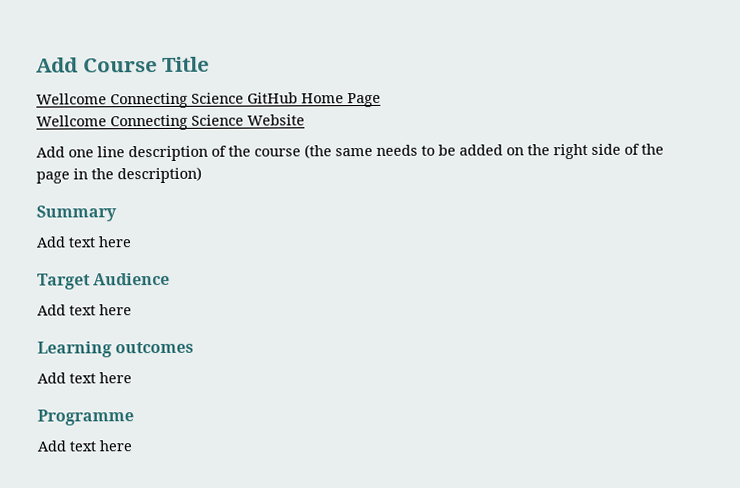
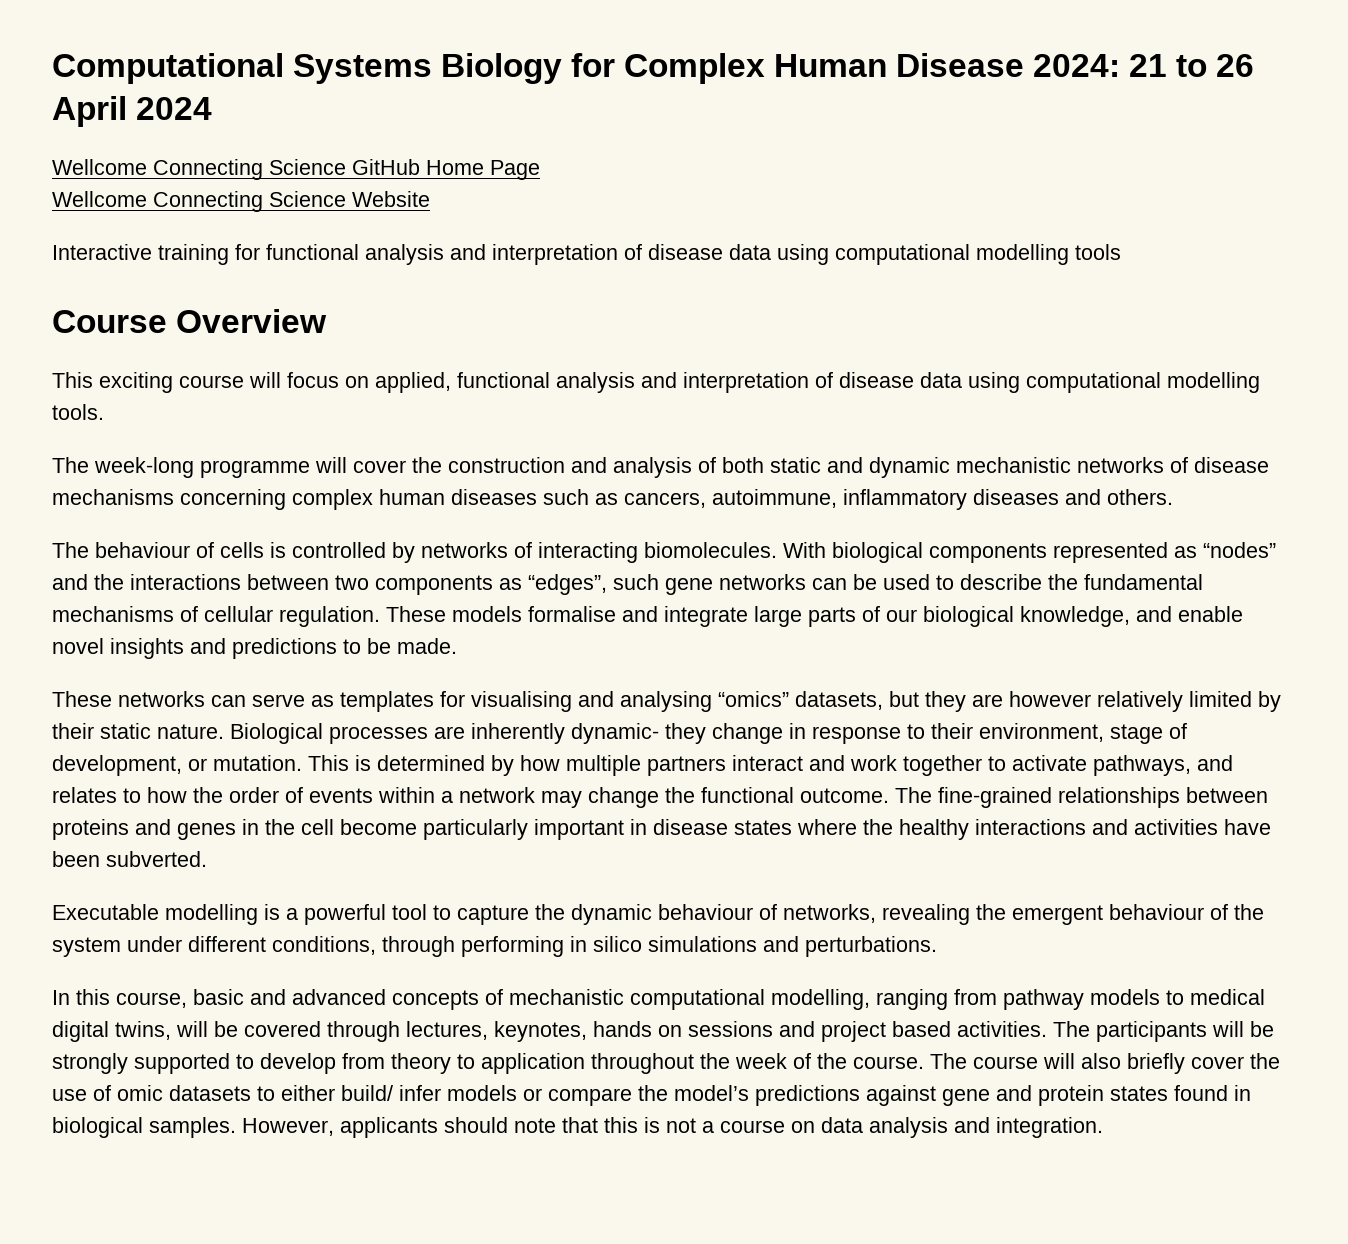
- Add Course Title
+ Computational Systems Biology for Complex Human Disease 2024: 21 to 26 April 2024
- Add one line description of the course (the same needs to be added on the right side of the page in the description)
- Summary
- Add text here
- Target Audience
- Add text here
- Learning outcomes
- Add text here
- Programme
- Add text here
+ Interactive training for functional analysis and interpretation of disease data using computational modelling tools
+ Course Overview
+ This exciting course will focus on applied, functional analysis and interpretation of disease data using computational modelling tools.
+ The week-long programme will cover the construction and analysis of both static and dynamic mechanistic networks of disease mechanisms concerning complex human diseases such as cancers, autoimmune, inflammatory diseases and others.
+ The behaviour of cells is controlled by networks of interacting biomolecules. With biological components represented as “nodes” and the interactions between two components as “edges”, such gene networks can be used to describe the fundamental mechanisms of cellular regulation. These models formalise and integrate large parts of our biological knowledge, and enable novel insights and predictions to be made.
+ These networks can serve as templates for visualising and analysing “omics” datasets, but they are however relatively limited by their static nature. Biological processes are inherently dynamic- they change in response to their environment, stage of development, or mutation. This is determined by how multiple partners interact and work together to activate pathways, and relates to how the order of events within a network may change the functional outcome. The fine-grained relationships between proteins and genes in the cell become particularly important in disease states where the healthy interactions and activities have been subverted.
+ Executable modelling is a powerful tool to capture the dynamic behaviour of networks, revealing the emergent behaviour of the system under different conditions, through performing in silico simulations and perturbations.
+ In this course, basic and advanced concepts of mechanistic computational modelling, ranging from pathway models to medical digital twins, will be covered through lectures, keynotes, hands on sessions and project based activities. The participants will be strongly supported to develop from theory to application throughout the week of the course. The course will also briefly cover the use of omic datasets to either build/ infer models or compare the model’s predictions against gene and protein states found in biological samples. However, applicants should note that this is not a course on data analysis and integration.

